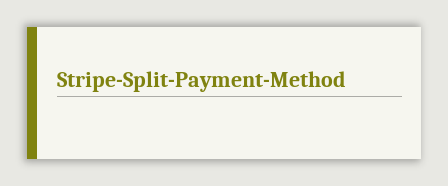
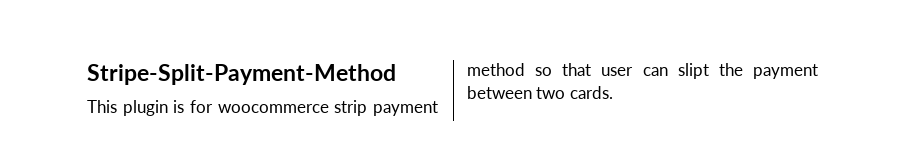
+ This plugin is for woocommerce strip payment method so that user can slipt the payment between two cards.

